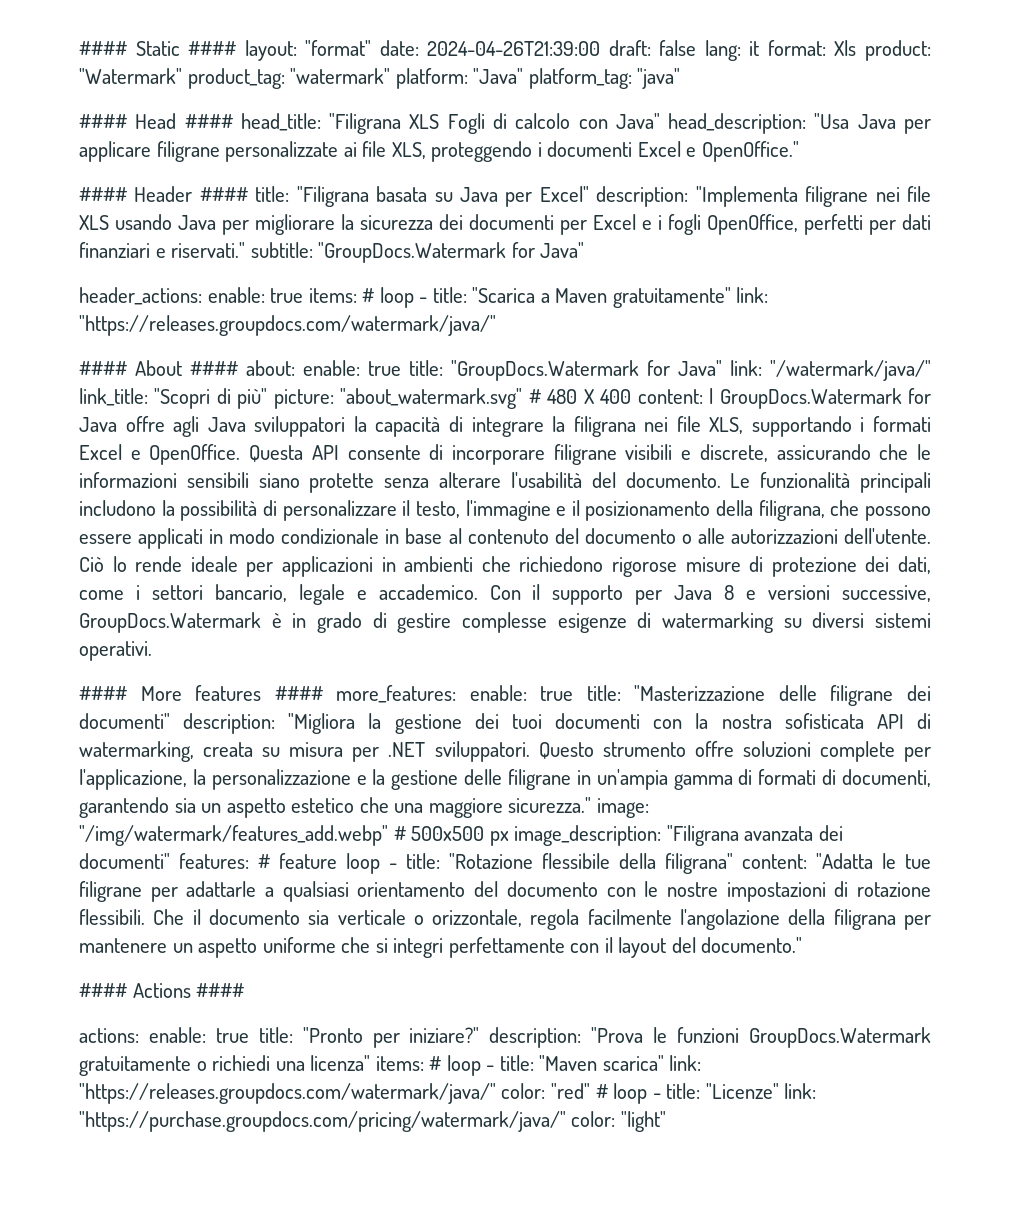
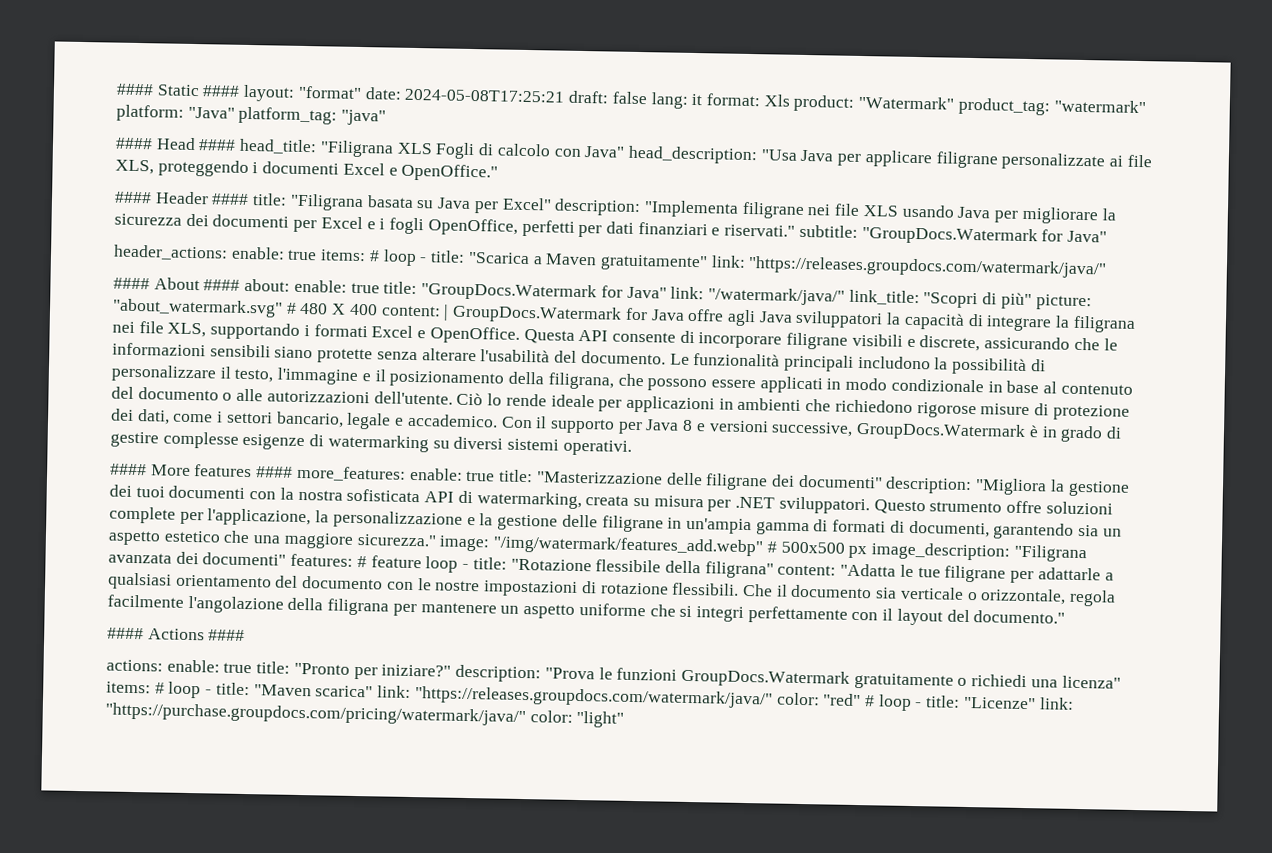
- #### Static #### layout: "format" date: 2024-04-26T21:39:00 draft: false lang: it format: Xls product: "Watermark" product_tag: "watermark" platform: "Java" platform_tag: "java"
+ #### Static #### layout: "format" date: 2024-05-08T17:25:21 draft: false lang: it format: Xls product: "Watermark" product_tag: "watermark" platform: "Java" platform_tag: "java"

